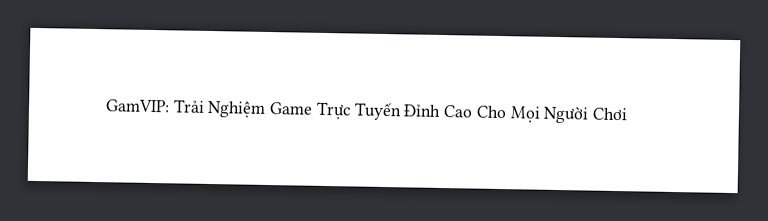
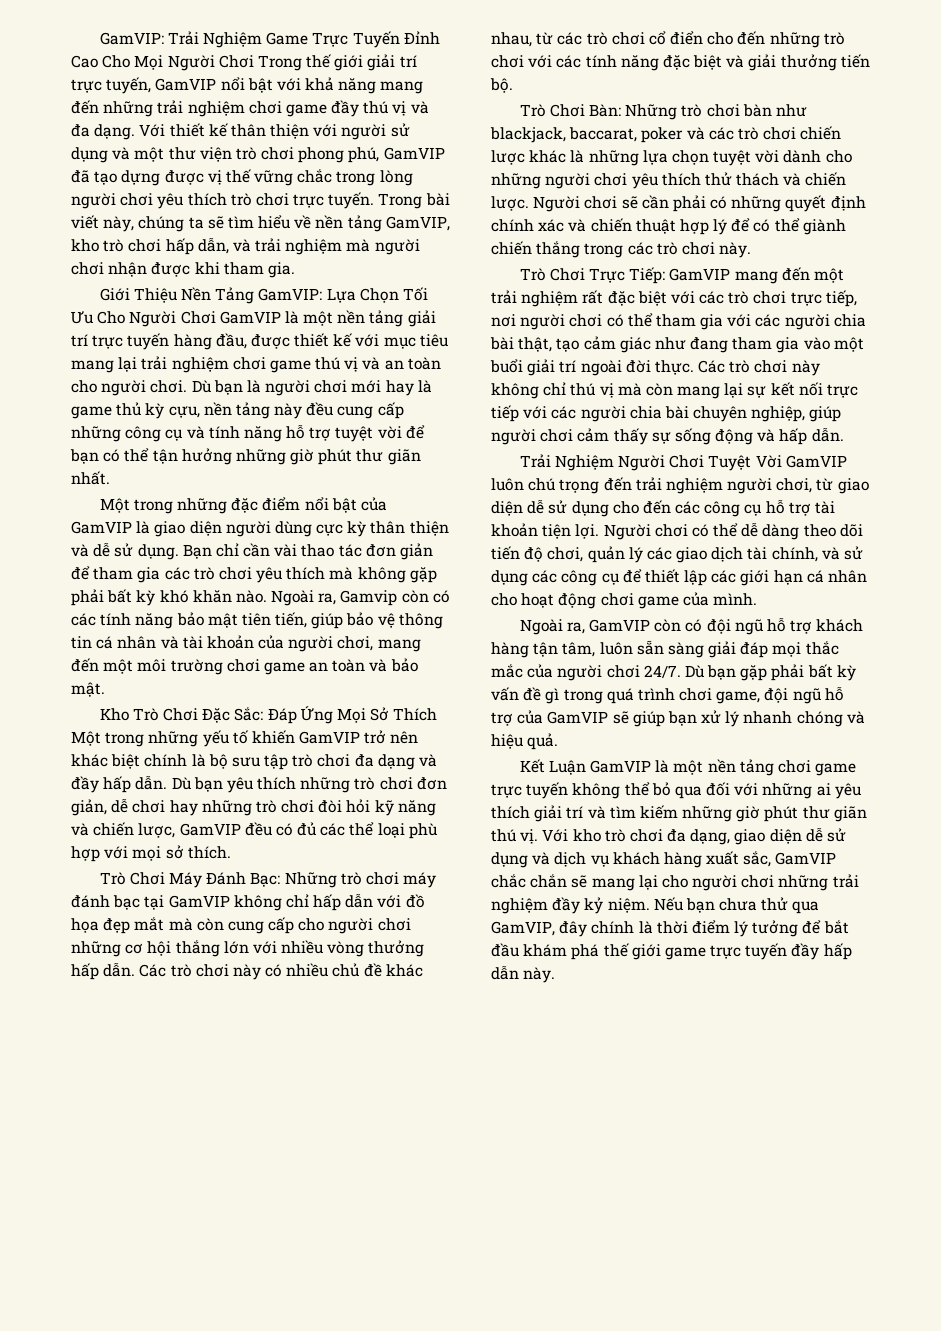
- GamVIP: Trải Nghiệm Game Trực Tuyến Đỉnh Cao Cho Mọi Người Chơi
+ GamVIP: Trải Nghiệm Game Trực Tuyến Đỉnh Cao Cho Mọi Người Chơi Trong thế giới giải trí trực tuyến, GamVIP nổi bật với khả năng mang đến những trải nghiệm chơi game đầy thú vị và đa dạng. Với thiết kế thân thiện với người sử dụng và một thư viện trò chơi phong phú, GamVIP đã tạo dựng được vị thế vững chắc trong lòng người chơi yêu thích trò chơi trực tuyến. Trong bài viết này, chúng ta sẽ tìm hiểu về nền tảng GamVIP, kho trò chơi hấp dẫn, và trải nghiệm mà người chơi nhận được khi tham gia.
+ Giới Thiệu Nền Tảng GamVIP: Lựa Chọn Tối Ưu Cho Người Chơi GamVIP là một nền tảng giải trí trực tuyến hàng đầu, được thiết kế với mục tiêu mang lại trải nghiệm chơi game thú vị và an toàn cho người chơi. Dù bạn là người chơi mới hay là game thủ kỳ cựu, nền tảng này đều cung cấp những công cụ và tính năng hỗ trợ tuyệt vời để bạn có thể tận hưởng những giờ phút thư giãn nhất.
+ Một trong những đặc điểm nổi bật của GamVIP là giao diện người dùng cực kỳ thân thiện và dễ sử dụng. Bạn chỉ cần vài thao tác đơn giản để tham gia các trò chơi yêu thích mà không gặp phải bất kỳ khó khăn nào. Ngoài ra, Gamvip còn có các tính năng bảo mật tiên tiến, giúp bảo vệ thông tin cá nhân và tài khoản của người chơi, mang đến một môi trường chơi game an toàn và bảo mật.
+ Kho Trò Chơi Đặc Sắc: Đáp Ứng Mọi Sở Thích Một trong những yếu tố khiến GamVIP trở nên khác biệt chính là bộ sưu tập trò chơi đa dạng và đầy hấp dẫn. Dù bạn yêu thích những trò chơi đơn giản, dễ chơi hay những trò chơi đòi hỏi kỹ năng và chiến lược, GamVIP đều có đủ các thể loại phù hợp với mọi sở thích.
+ Trò Chơi Máy Đánh Bạc: Những trò chơi máy đánh bạc tại GamVIP không chỉ hấp dẫn với đồ họa đẹp mắt mà còn cung cấp cho người chơi những cơ hội thắng lớn với nhiều vòng thưởng hấp dẫn. Các trò chơi này có nhiều chủ đề khác nhau, từ các trò chơi cổ điển cho đến những trò chơi với các tính năng đặc biệt và giải thưởng tiến bộ.
+ Trò Chơi Bàn: Những trò chơi bàn như blackjack, baccarat, poker và các trò chơi chiến lược khác là những lựa chọn tuyệt vời dành cho những người chơi yêu thích thử thách và chiến lược. Người chơi sẽ cần phải có những quyết định chính xác và chiến thuật hợp lý để có thể giành chiến thắng trong các trò chơi này.
+ Trò Chơi Trực Tiếp: GamVIP mang đến một trải nghiệm rất đặc biệt với các trò chơi trực tiếp, nơi người chơi có thể tham gia với các người chia bài thật, tạo cảm giác như đang tham gia vào một buổi giải trí ngoài đời thực. Các trò chơi này không chỉ thú vị mà còn mang lại sự kết nối trực tiếp với các người chia bài chuyên nghiệp, giúp người chơi cảm thấy sự sống động và hấp dẫn.
+ Trải Nghiệm Người Chơi Tuyệt Vời GamVIP luôn chú trọng đến trải nghiệm người chơi, từ giao diện dễ sử dụng cho đến các công cụ hỗ trợ tài khoản tiện lợi. Người chơi có thể dễ dàng theo dõi tiến độ chơi, quản lý các giao dịch tài chính, và sử dụng các công cụ để thiết lập các giới hạn cá nhân cho hoạt động chơi game của mình.
+ Ngoài ra, GamVIP còn có đội ngũ hỗ trợ khách hàng tận tâm, luôn sẵn sàng giải đáp mọi thắc mắc của người chơi 24/7. Dù bạn gặp phải bất kỳ vấn đề gì trong quá trình chơi game, đội ngũ hỗ trợ của GamVIP sẽ giúp bạn xử lý nhanh chóng và hiệu quả.
+ Kết Luận GamVIP là một nền tảng chơi game trực tuyến không thể bỏ qua đối với những ai yêu thích giải trí và tìm kiếm những giờ phút thư giãn thú vị. Với kho trò chơi đa dạng, giao diện dễ sử dụng và dịch vụ khách hàng xuất sắc, GamVIP chắc chắn sẽ mang lại cho người chơi những trải nghiệm đầy kỷ niệm. Nếu bạn chưa thử qua GamVIP, đây chính là thời điểm lý tưởng để bắt đầu khám phá thế giới game trực tuyến đầy hấp dẫn này.

